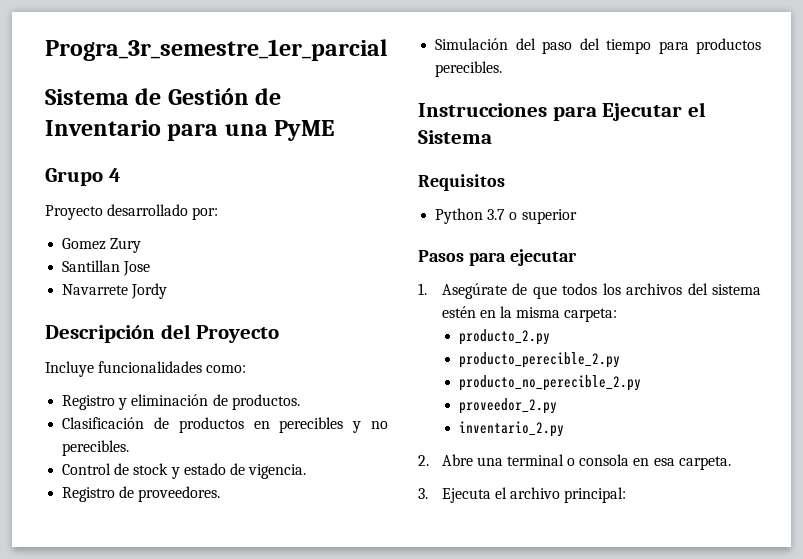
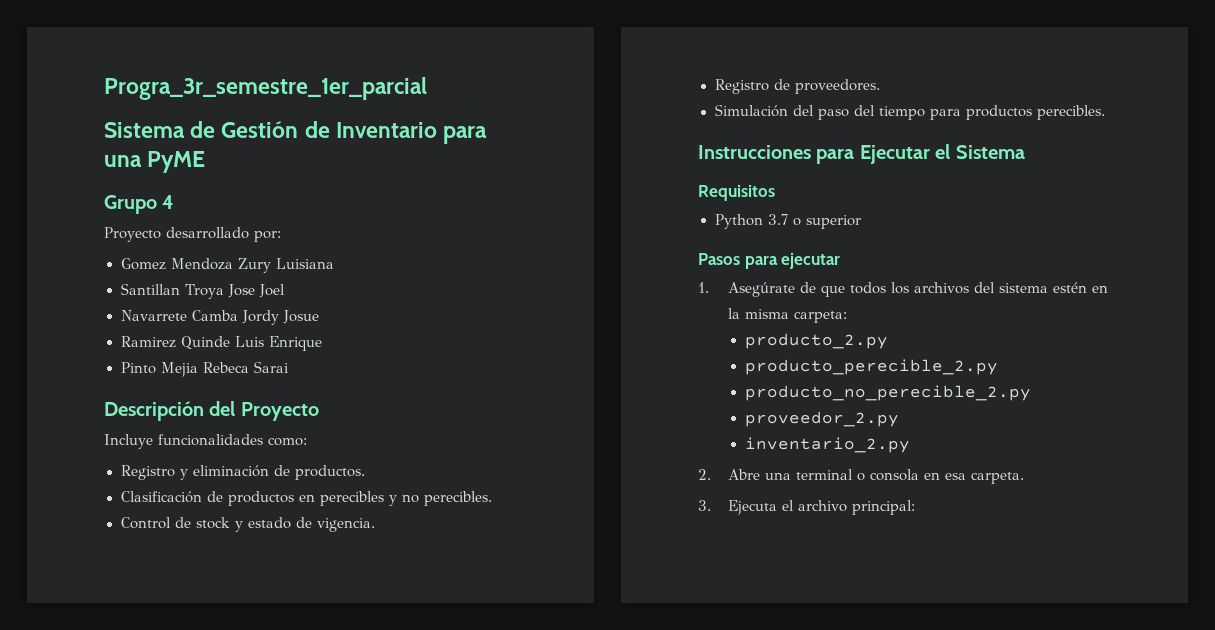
- Gomez Zury
+ Gomez Mendoza Zury Luisiana
- Santillan Jose
+ Santillan Troya Jose Joel
- Navarrete Jordy
+ Navarrete Camba Jordy Josue
+ Ramirez Quinde Luis Enrique
+ Pinto Mejia Rebeca Sarai

